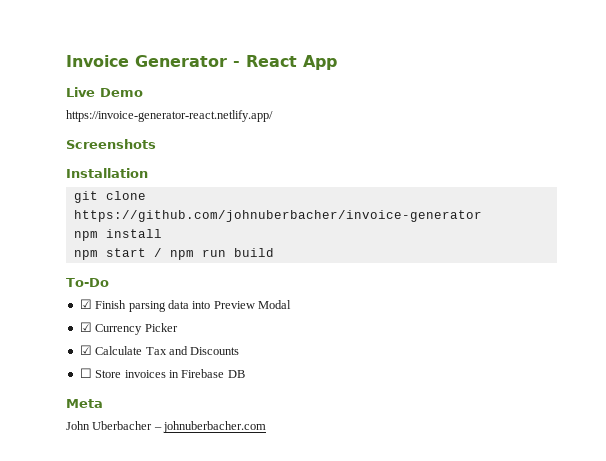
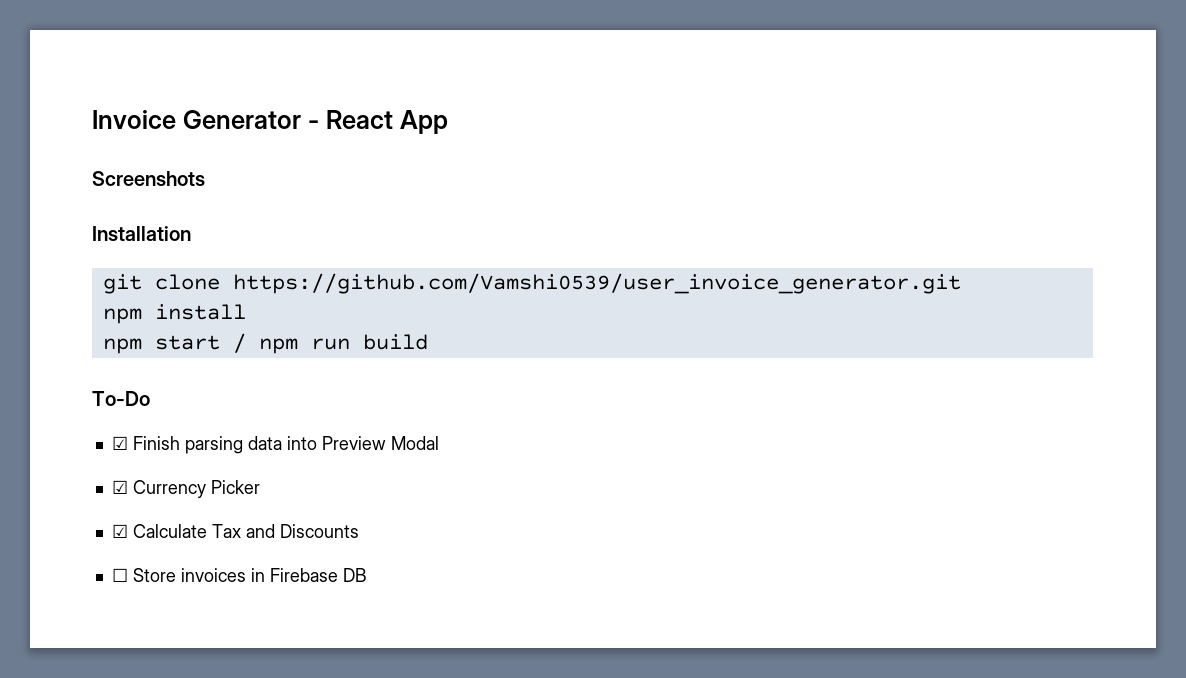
- Live Demo
- https://invoice-generator-react.netlify.app/
- git clone https://github.com/johnuberbacher/invoice-generator
+ git clone https://github.com/Vamshi0539/user_invoice_generator.git
- Meta
- John Uberbacher – johnuberbacher.com

